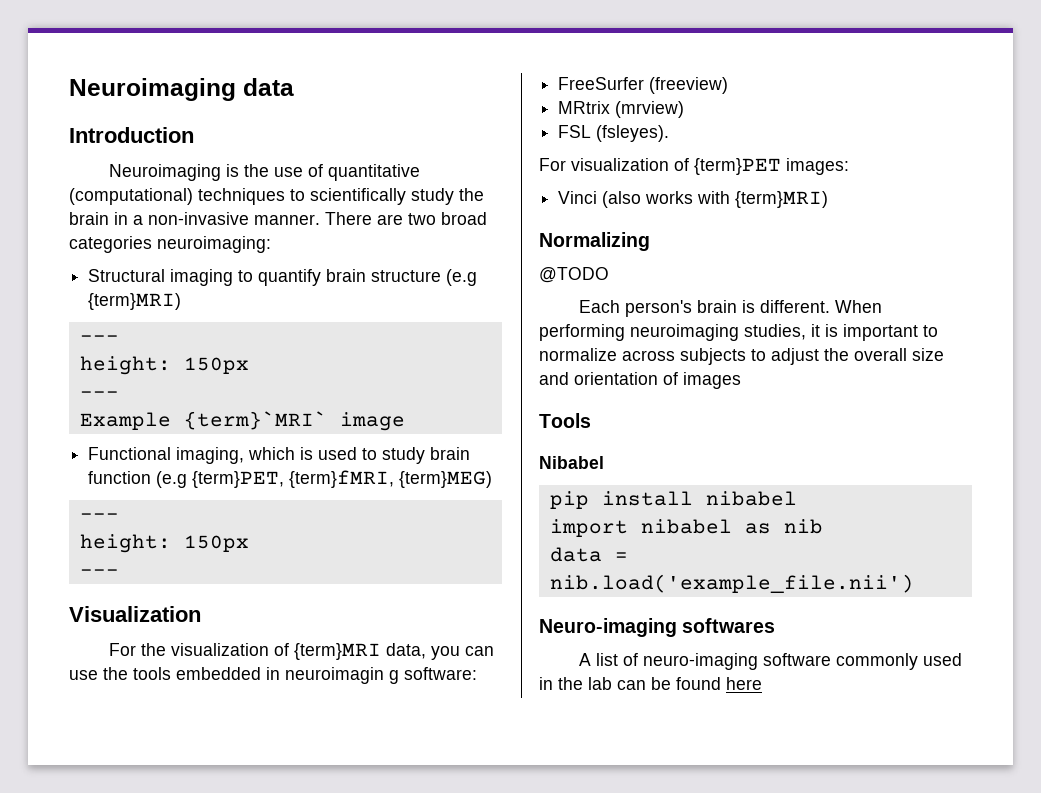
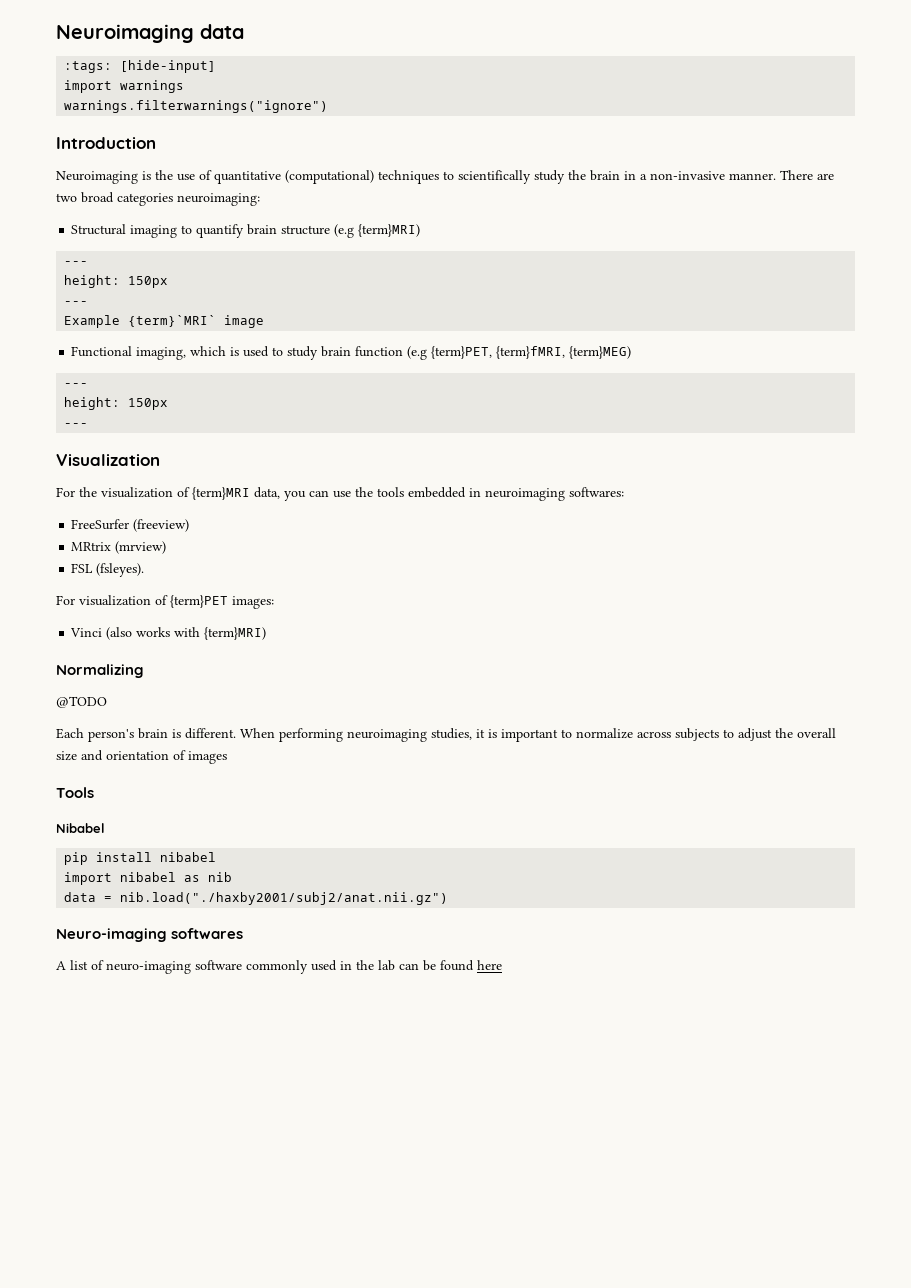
+ :tags: [hide-input]
+ import warnings
+ warnings.filterwarnings("ignore")
- For the visualization of {term}MRI data, you can use the tools embedded in neuroimagin g software:
+ For the visualization of {term}MRI data, you can use the tools embedded in neuroimaging softwares:
- data = nib.load('example_file.nii')
+ data = nib.load("./haxby2001/subj2/anat.nii.gz")

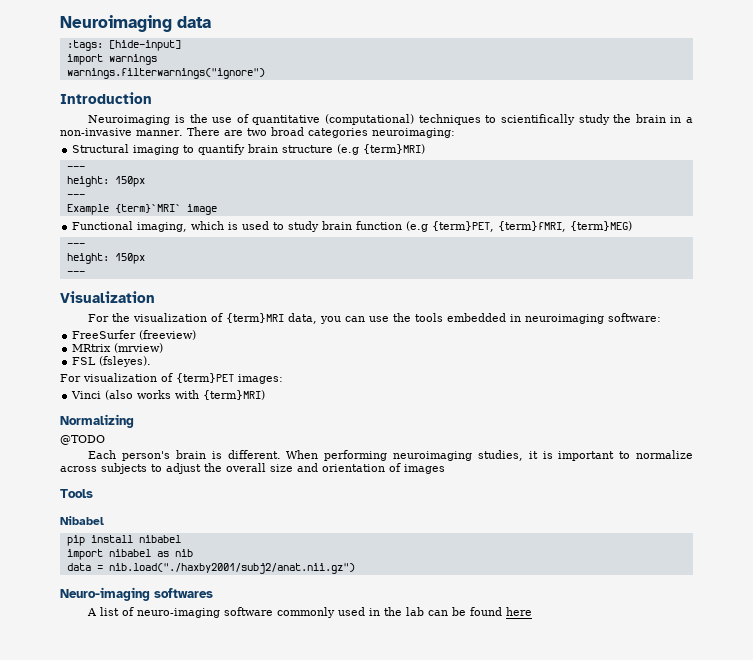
- For the visualization of {term}MRI data, you can use the tools embedded in neuroimaging softwares:
+ For the visualization of {term}MRI data, you can use the tools embedded in neuroimaging software:

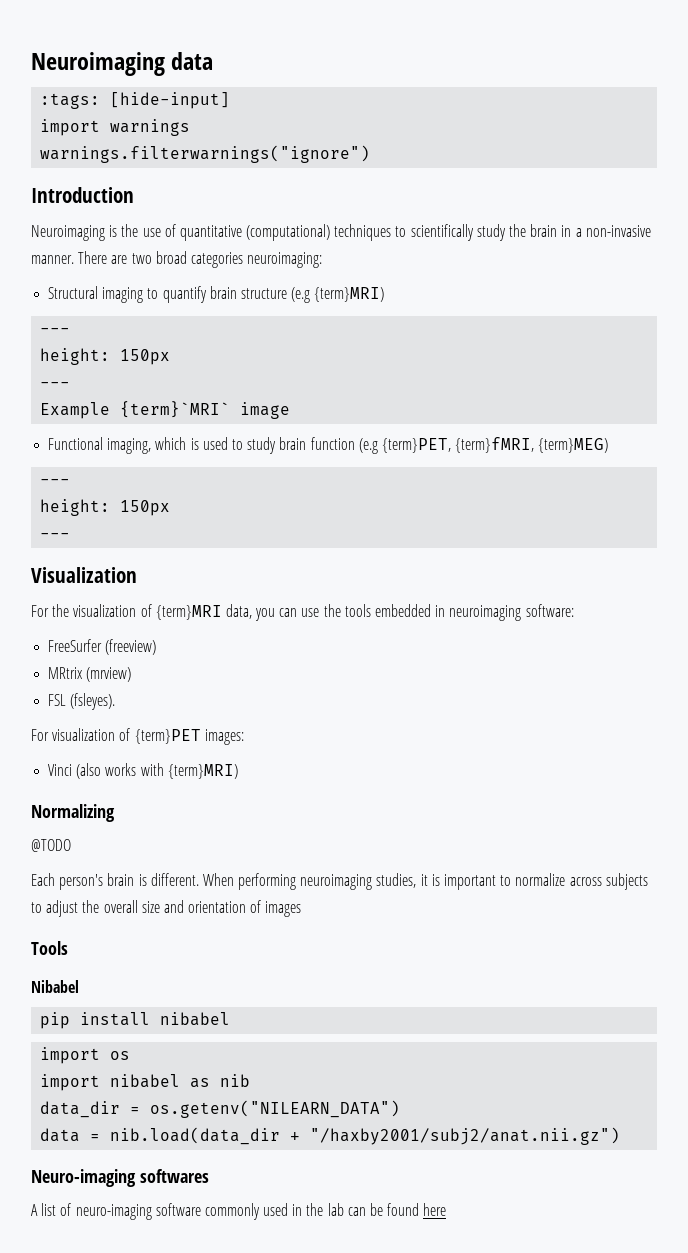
+ import os
+ data_dir = os.getenv("NILEARN_DATA")
- data = nib.load("./haxby2001/subj2/anat.nii.gz")
+ data = nib.load(data_dir + "/haxby2001/subj2/anat.nii.gz")

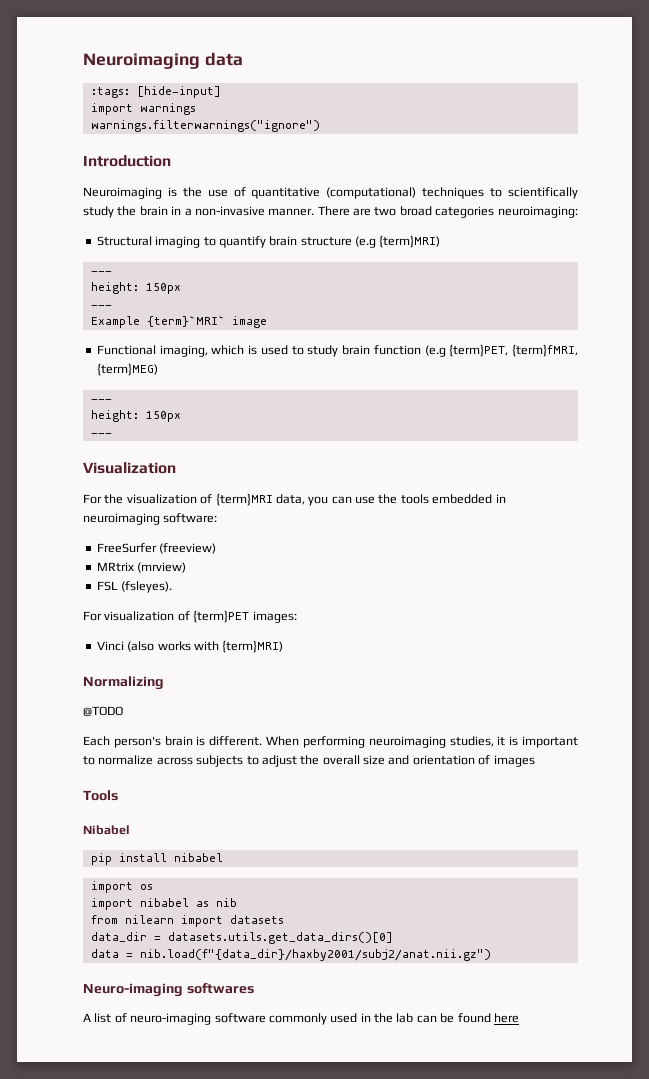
+ from nilearn import datasets
- data_dir = os.getenv("NILEARN_DATA")
+ data_dir = datasets.utils.get_data_dirs()[0]
- data = nib.load(data_dir + "/haxby2001/subj2/anat.nii.gz")
+ data = nib.load(f"{data_dir}/haxby2001/subj2/anat.nii.gz")

